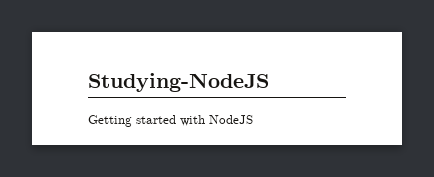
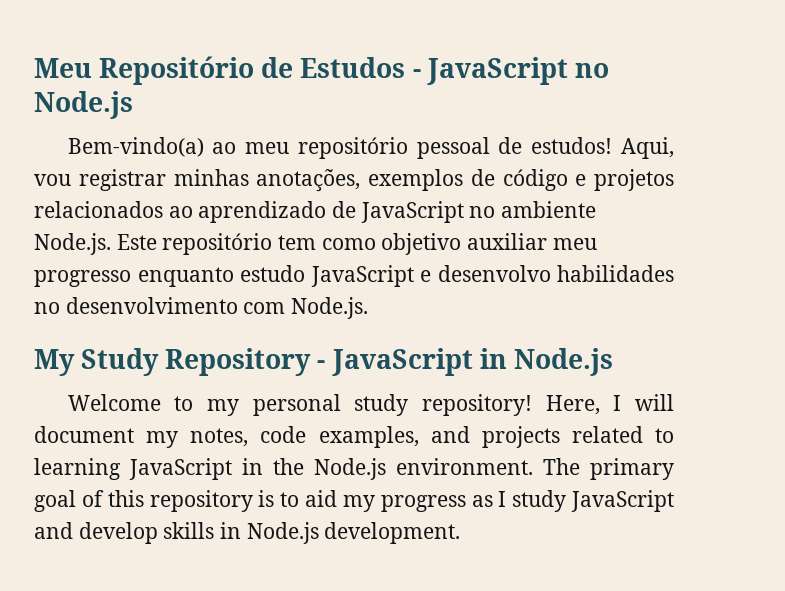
- Studying-NodeJS
- Getting started with NodeJS
+ Meu Repositório de Estudos - JavaScript no Node.js
+ Bem-vindo(a) ao meu repositório pessoal de estudos! Aqui, vou registrar minhas anotações, exemplos de código e projetos relacionados ao aprendizado de JavaScript no ambiente Node.js. Este repositório tem como objetivo auxiliar meu progresso enquanto estudo JavaScript e desenvolvo habilidades no desenvolvimento com Node.js.
+ My Study Repository - JavaScript in Node.js
+ Welcome to my personal study repository! Here, I will document my notes, code examples, and projects related to learning JavaScript in the Node.js environment. The primary goal of this repository is to aid my progress as I study JavaScript and develop skills in Node.js development.

